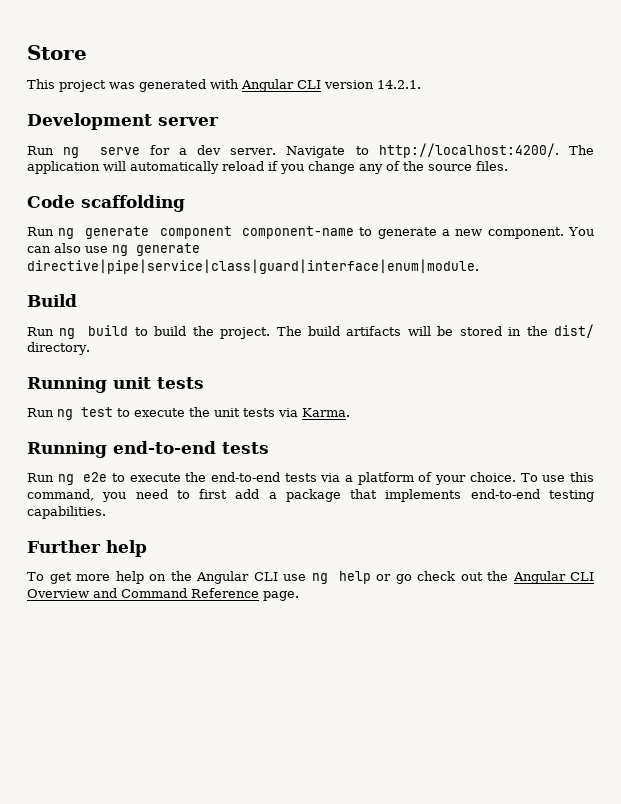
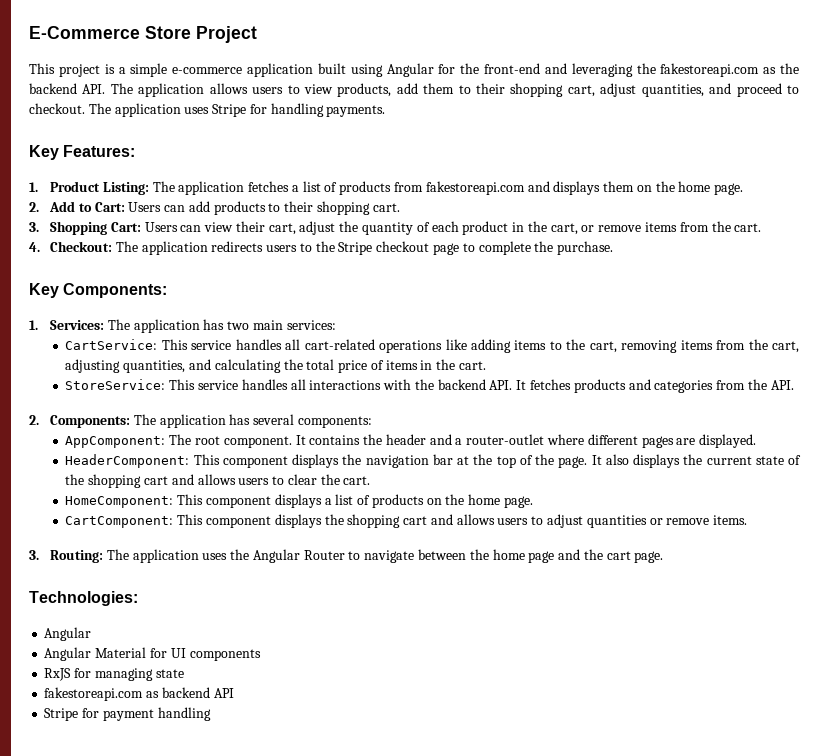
- Store
+ E-Commerce Store Project
- This project was generated with Angular CLI version 14.2.1.
- Development server
- Run ng serve for a dev server. Navigate to http://localhost:4200/. The application will automatically reload if you change any of the source files.
- Code scaffolding
- Run ng generate component component-name to generate a new component. You can also use ng generate directive|pipe|service|class|guard|interface|enum|module.
- Build
- Run ng build to build the project. The build artifacts will be stored in the dist/ directory.
- Running unit tests
- Run ng test to execute the unit tests via Karma.
- Running end-to-end tests
- Run ng e2e to execute the end-to-end tests via a platform of your choice. To use this command, you need to first add a package that implements end-to-end testing capabilities.
- Further help
- To get more help on the Angular CLI use ng help or go check out the Angular CLI Overview and Command Reference page.
+ This project is a simple e-commerce application built using Angular for the front-end and leveraging the fakestoreapi.com as the backend API. The application allows users to view products, add them to their shopping cart, adjust quantities, and proceed to checkout. The application uses Stripe for handling payments.
+ Key Features:
+ 1. Product Listing: The application fetches a list of products from fakestoreapi.com and displays them on the home page.
+ 2. Add to Cart: Users can add products to their shopping cart.
+ 3. Shopping Cart: Users can view their cart, adjust the quantity of each product in the cart, or remove items from the cart.
+ 4. Checkout: The application redirects users to the Stripe checkout page to complete the purchase.
+ Key Components:
+ 1. Services: The application has two main services:
+ CartService: This service handles all cart-related operations like adding items to the cart, removing items from the cart, adjusting quantities, and calculating the total price of items in the cart.
+ StoreService: This service handles all interactions with the backend API. It fetches products and categories from the API.
+ 2. Components: The application has several components:
+ AppComponent: The root component. It contains the header and a router-outlet where different pages are displayed.
+ HeaderComponent: This component displays the navigation bar at the top of the page. It also displays the current state of the shopping cart and allows users to clear the cart.
+ HomeComponent: This component displays a list of products on the home page.
+ CartComponent: This component displays the shopping cart and allows users to adjust quantities or remove items.
+ 3. Routing: The application uses the Angular Router to navigate between the home page and the cart page.
+ Technologies:
+ Angular
+ Angular Material for UI components
+ RxJS for managing state
+ fakestoreapi.com as backend API
+ Stripe for payment handling

